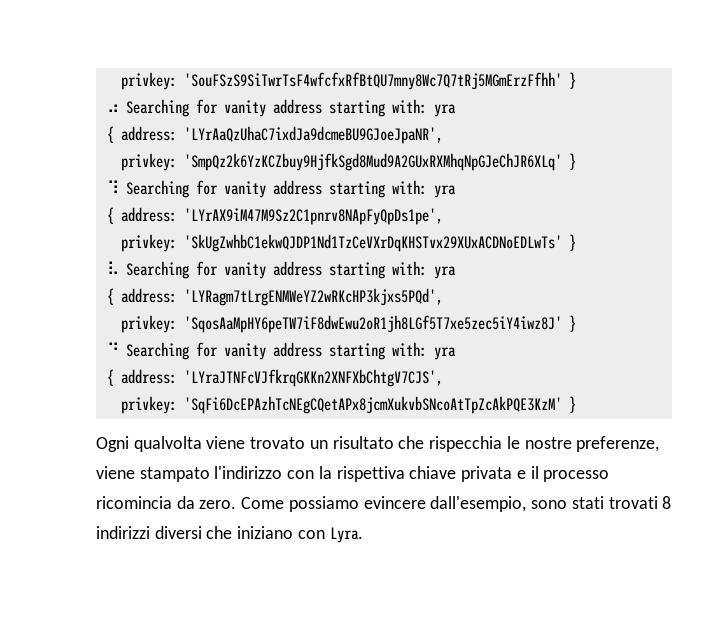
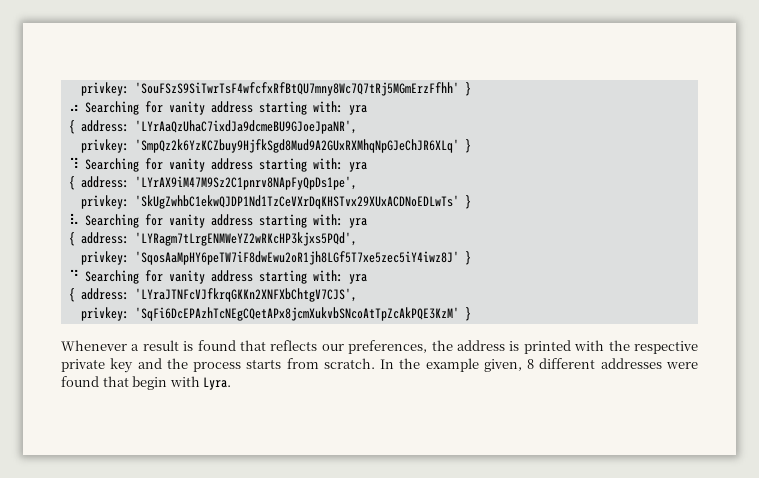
- Ogni qualvolta viene trovato un risultato che rispecchia le nostre preferenze, viene stampato l'indirizzo con la rispettiva chiave privata e il processo ricomincia da zero. Come possiamo evincere dall'esempio, sono stati trovati 8 indirizzi diversi che iniziano con Lyra.
+ Whenever a result is found that reflects our preferences, the address is printed with the respective private key and the process starts from scratch. In the example given, 8 different addresses were found that begin with Lyra.

